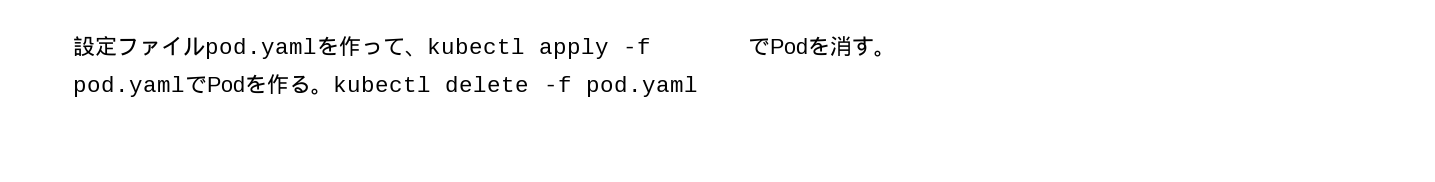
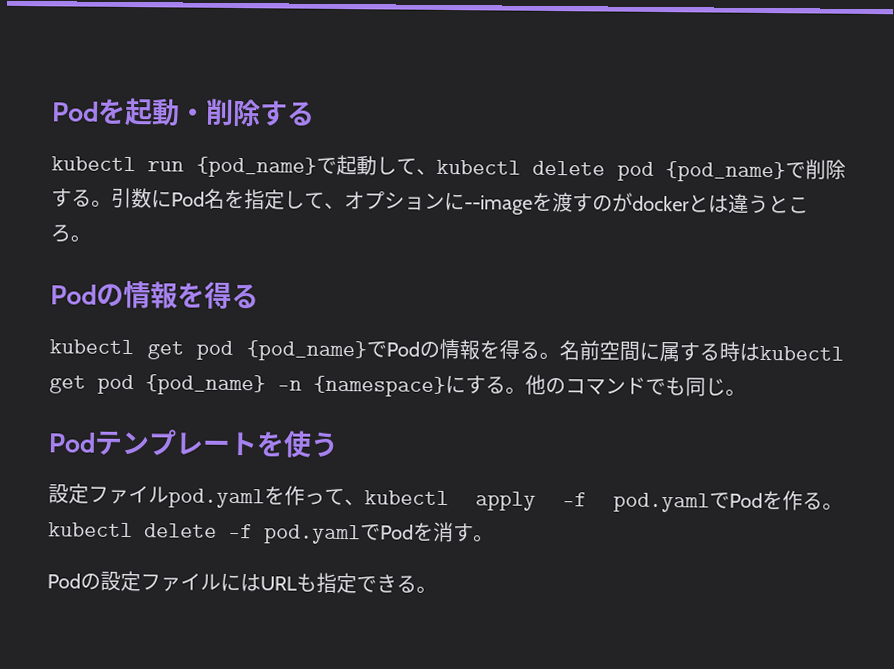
+ Podを起動・削除する
+ kubectl run {pod_name}で起動して、kubectl delete pod {pod_name}で削除する。引数にPod名を指定して、オプションに--imageを渡すのがdockerとは違うところ。
+ Podの情報を得る
+ kubectl get pod {pod_name}でPodの情報を得る。名前空間に属する時はkubectl get pod {pod_name} -n {namespace}にする。他のコマンドでも同じ。
+ Podテンプレートを使う
+ Podの設定ファイルにはURLも指定できる。

